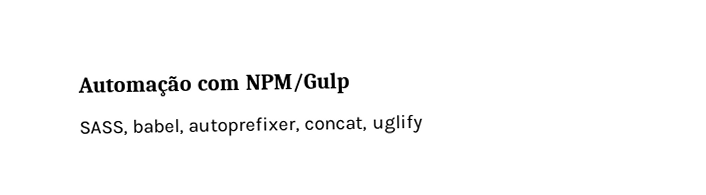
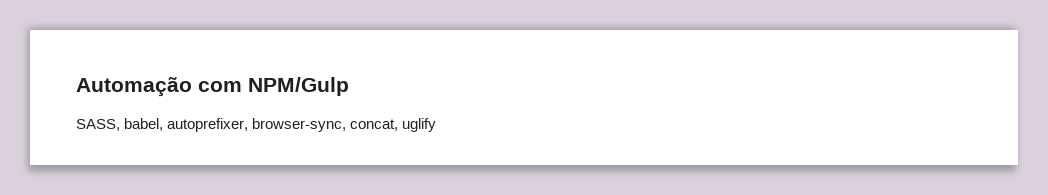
- SASS, babel, autoprefixer, concat, uglify
+ SASS, babel, autoprefixer, browser-sync, concat, uglify

